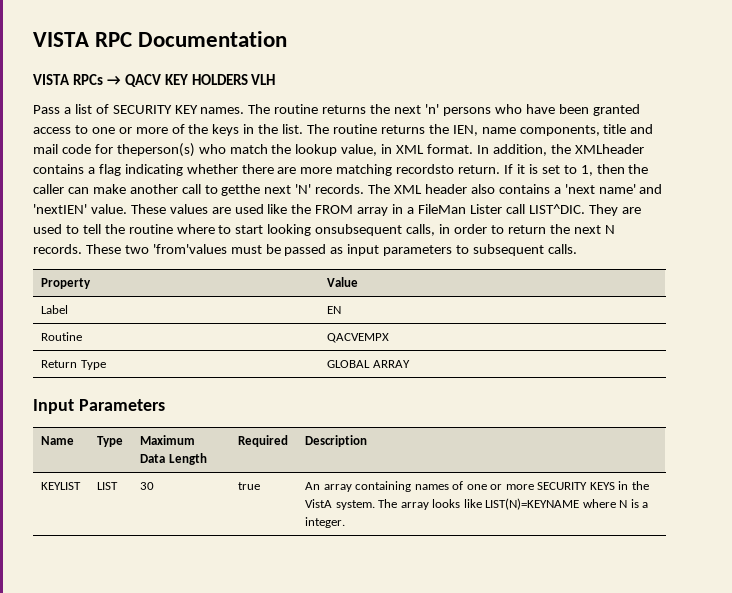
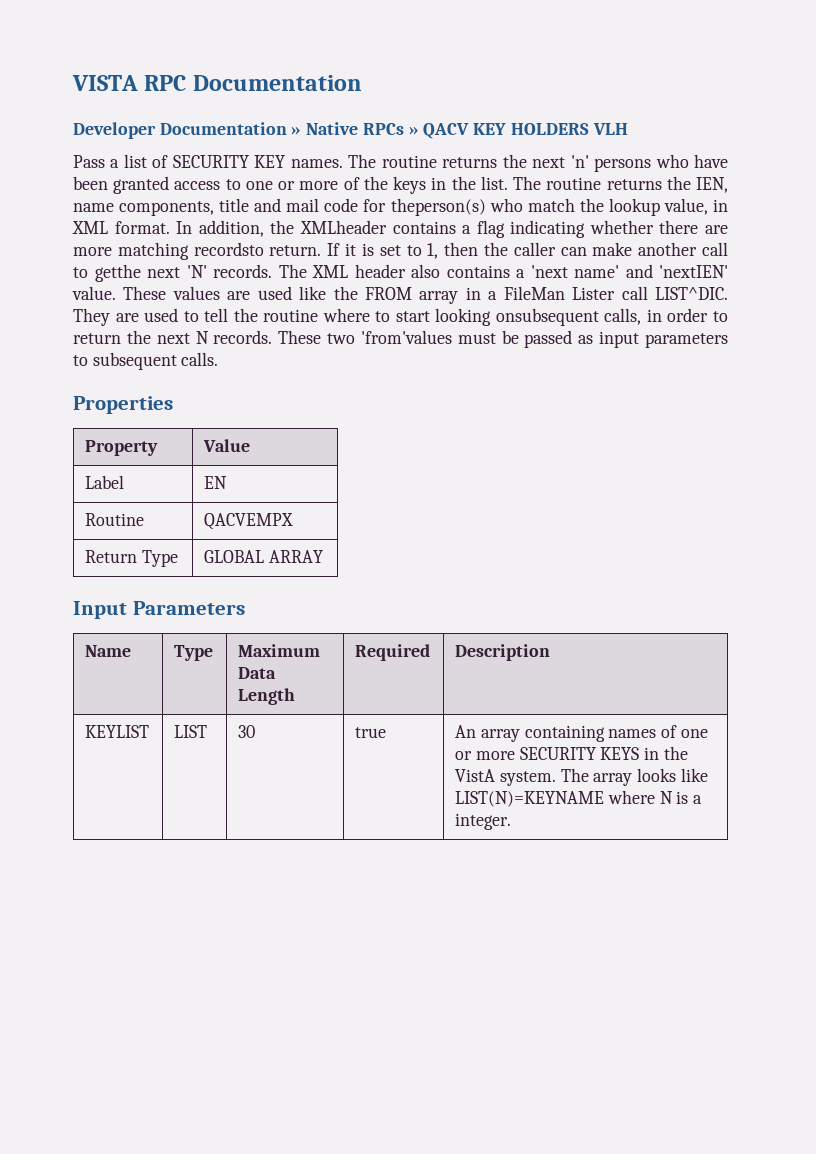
- VISTA RPCs → QACV KEY HOLDERS VLH
+ Developer Documentation » Native RPCs » QACV KEY HOLDERS VLH
+ Properties

